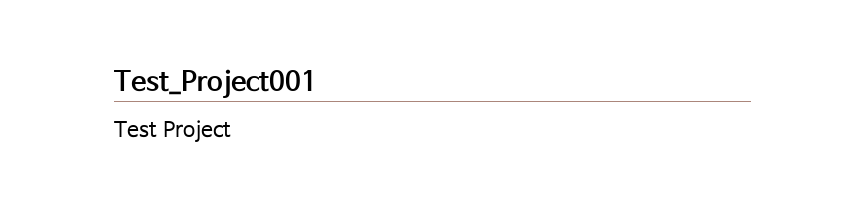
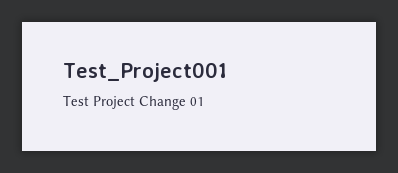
- Test Project
+ Test Project Change 01

